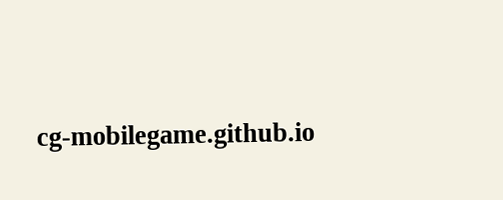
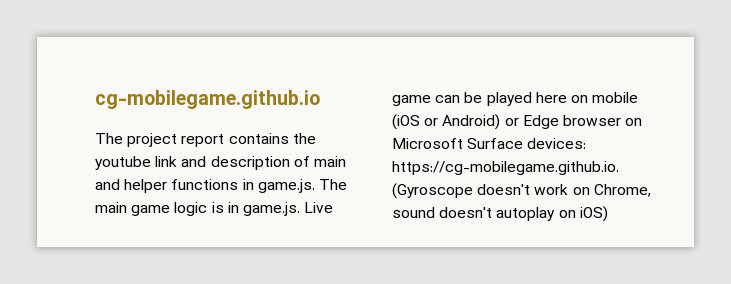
+ The project report contains the youtube link and description of main and helper functions in game.js. The main game logic is in game.js. Live game can be played here on mobile (iOS or Android) or Edge browser on Microsoft Surface devices: https://cg-mobilegame.github.io. (Gyroscope doesn't work on Chrome, sound doesn't autoplay on iOS)

